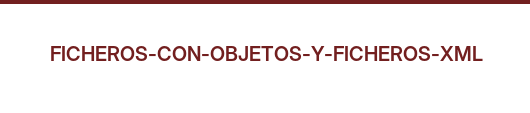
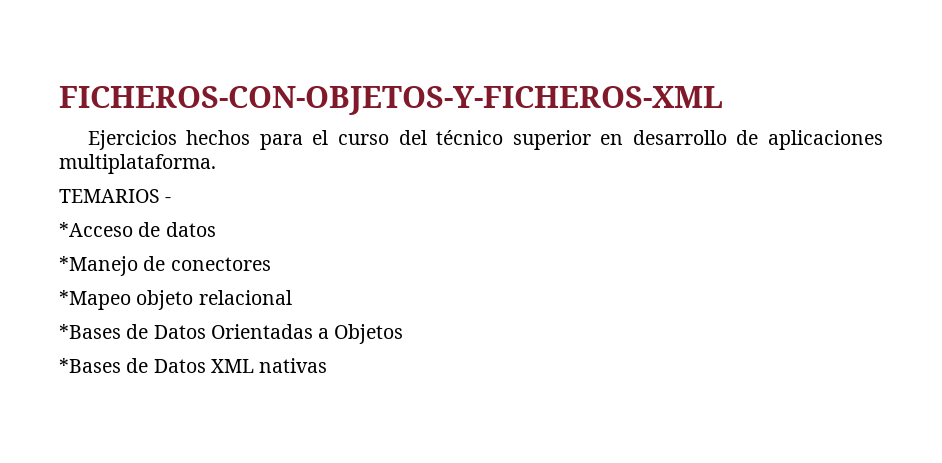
+ Ejercicios hechos para el curso del técnico superior en desarrollo de aplicaciones multiplataforma.
+ TEMARIOS -
+ *Acceso de datos
+ *Manejo de conectores
+ *Mapeo objeto relacional
+ *Bases de Datos Orientadas a Objetos
+ *Bases de Datos XML nativas

